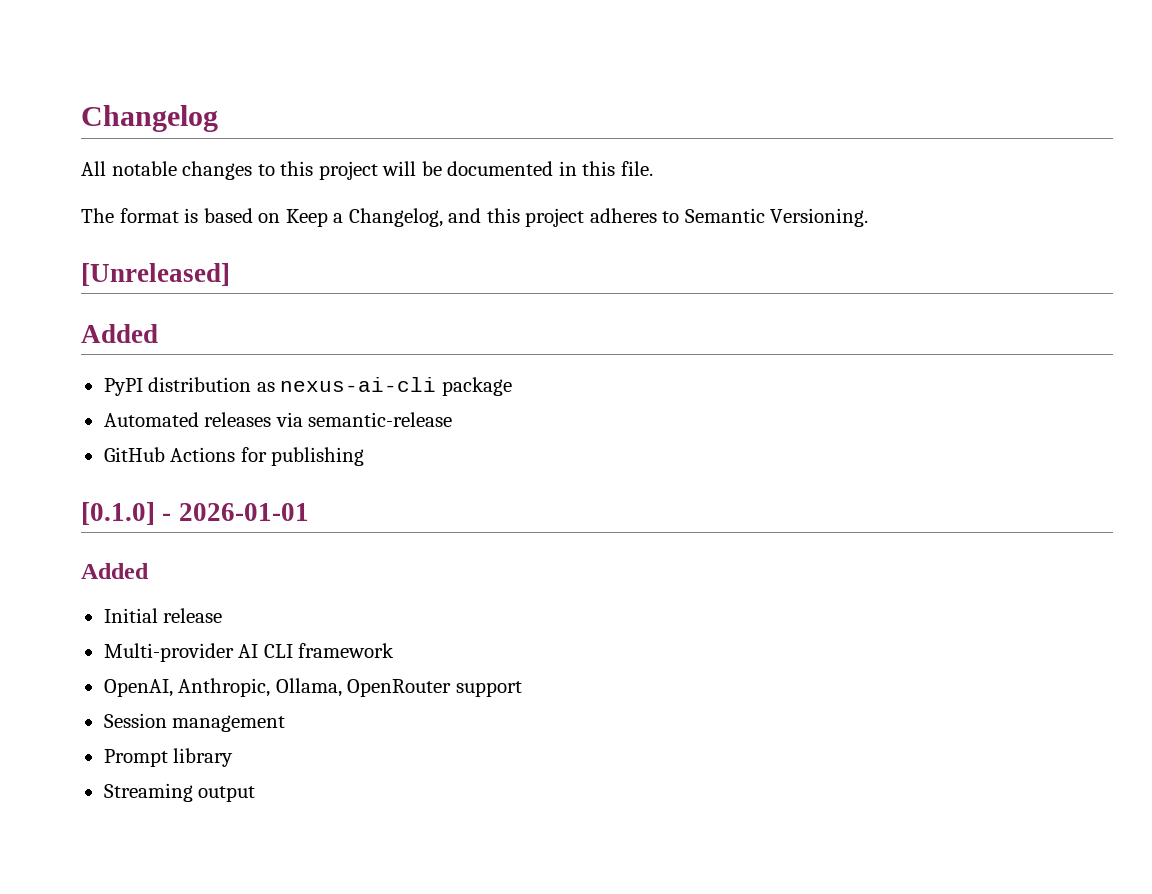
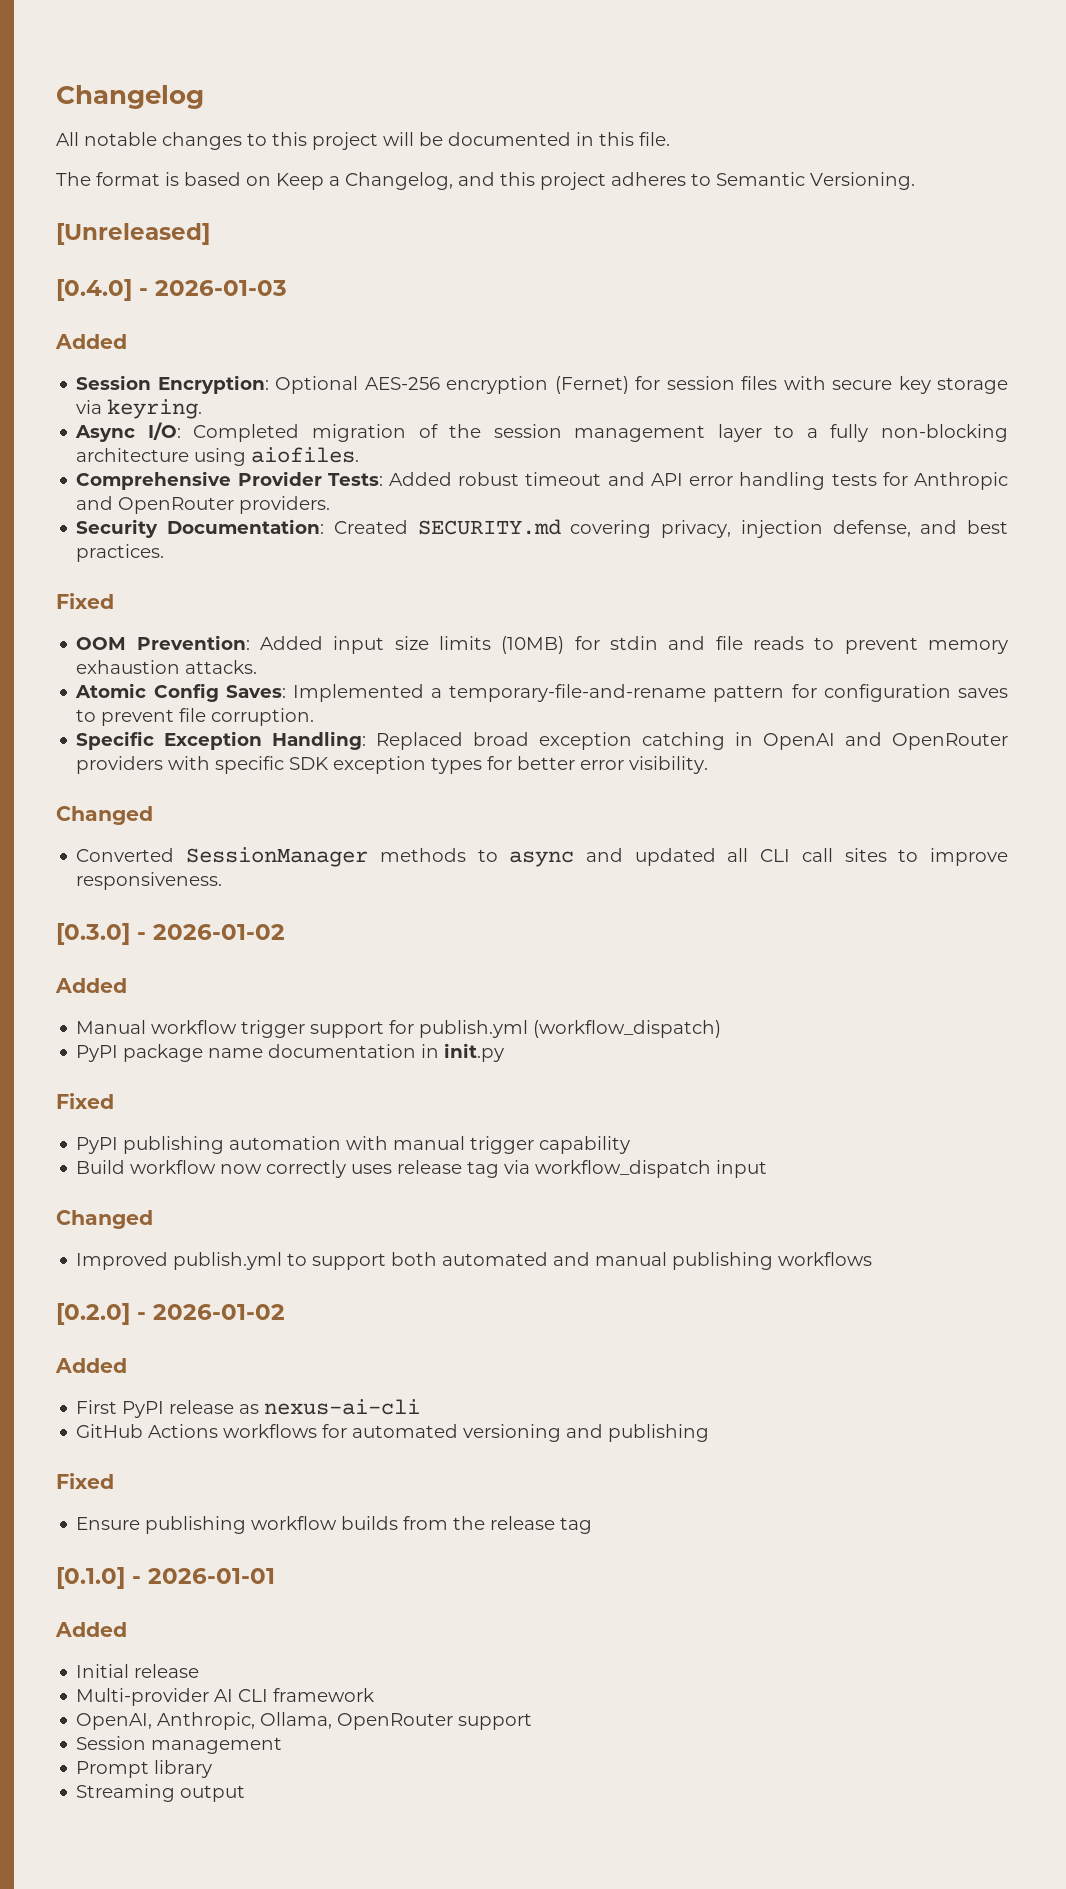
  [Unreleased]
+ [0.4.0] - 2026-01-03
  Added
- PyPI distribution as nexus-ai-cli package
- Automated releases via semantic-release
- GitHub Actions for publishing
+ Session Encryption: Optional AES-256 encryption (Fernet) for session files with secure key storage via keyring.
+ Async I/O: Completed migration of the session management layer to a fully non-blocking architecture using aiofiles.
+ Comprehensive Provider Tests: Added robust timeout and API error handling tests for Anthropic and OpenRouter providers.
+ Security Documentation: Created SECURITY.md covering privacy, injection defense, and best practices.
+ Fixed
+ OOM Prevention: Added input size limits (10MB) for stdin and file reads to prevent memory exhaustion attacks.
+ Atomic Config Saves: Implemented a temporary-file-and-rename pattern for configuration saves to prevent file corruption.
+ Specific Exception Handling: Replaced broad exception catching in OpenAI and OpenRouter providers with specific SDK exception types for better error visibility.
+ Changed
+ Converted SessionManager methods to async and updated all CLI call sites to improve responsiveness.
+ [0.3.0] - 2026-01-02
+ Added
+ Manual workflow trigger support for publish.yml (workflow_dispatch)
+ PyPI package name documentation in init.py
+ Fixed
+ PyPI publishing automation with manual trigger capability
+ Build workflow now correctly uses release tag via workflow_dispatch input
+ Changed
+ Improved publish.yml to support both automated and manual publishing workflows
+ [0.2.0] - 2026-01-02
+ Added
+ First PyPI release as nexus-ai-cli
+ GitHub Actions workflows for automated versioning and publishing
+ Fixed
+ Ensure publishing workflow builds from the release tag

